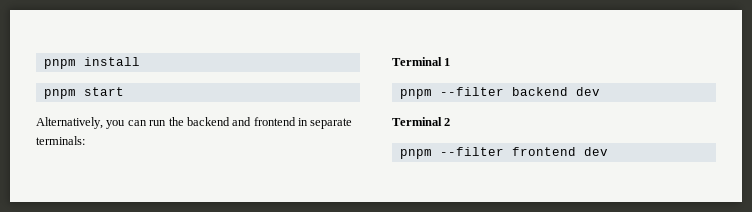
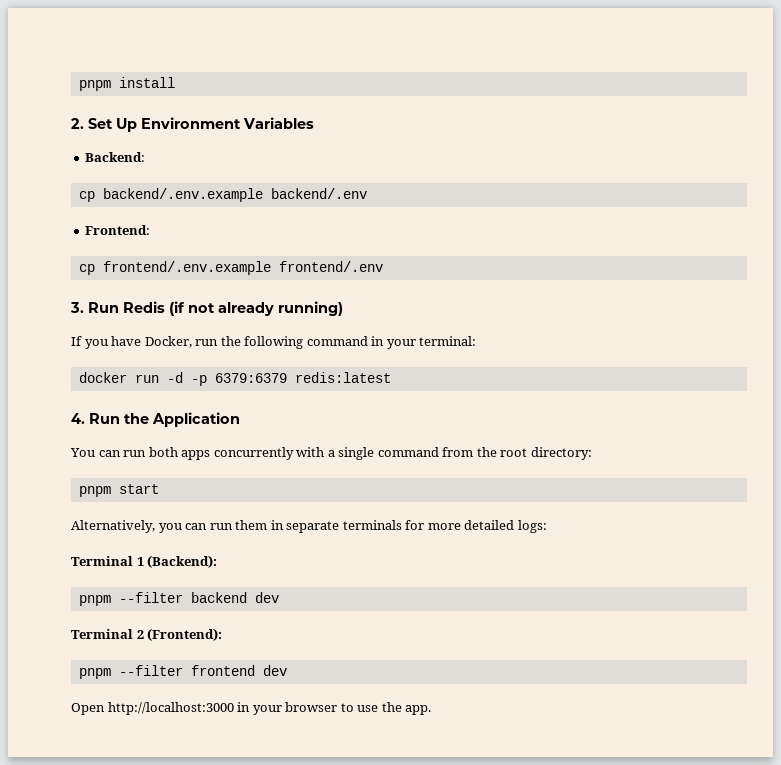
+ 2. Set Up Environment Variables
+ Backend:
+ cp backend/.env.example backend/.env
+ Frontend:
+ cp frontend/.env.example frontend/.env
+ 3. Run Redis (if not already running)
+ If you have Docker, run the following command in your terminal:
+ docker run -d -p 6379:6379 redis:latest
+ 4. Run the Application
+ You can run both apps concurrently with a single command from the root directory:
- Alternatively, you can run the backend and frontend in separate terminals:
+ Alternatively, you can run them in separate terminals for more detailed logs:
- Terminal 1
+ Terminal 1 (Backend):
- Terminal 2
+ Terminal 2 (Frontend):
+ Open http://localhost:3000 in your browser to use the app.

